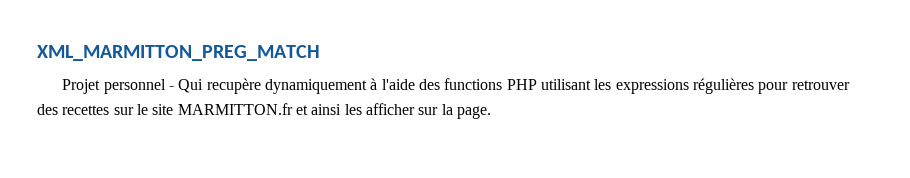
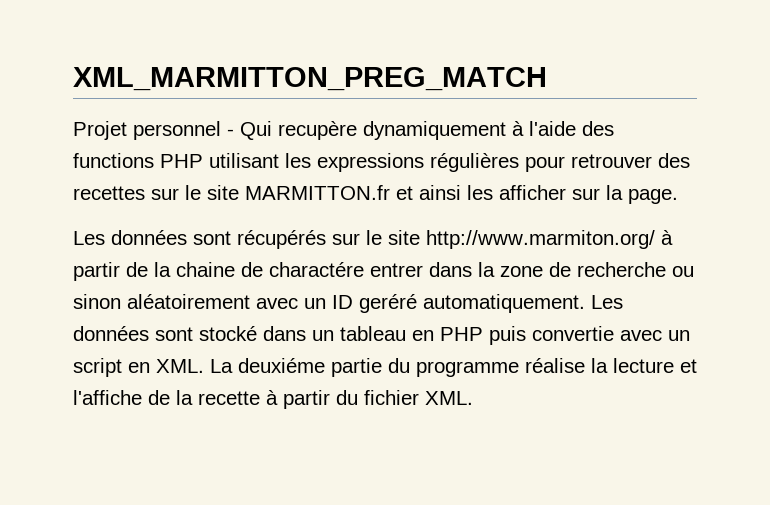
+ Les données sont récupérés sur le site http://www.marmiton.org/ à partir de la chaine de charactére entrer dans la zone de recherche ou sinon aléatoirement avec un ID geréré automatiquement. Les données sont stocké dans un tableau en PHP puis convertie avec un script en XML. La deuxiéme partie du programme réalise la lecture et l'affiche de la recette à partir du fichier XML.

